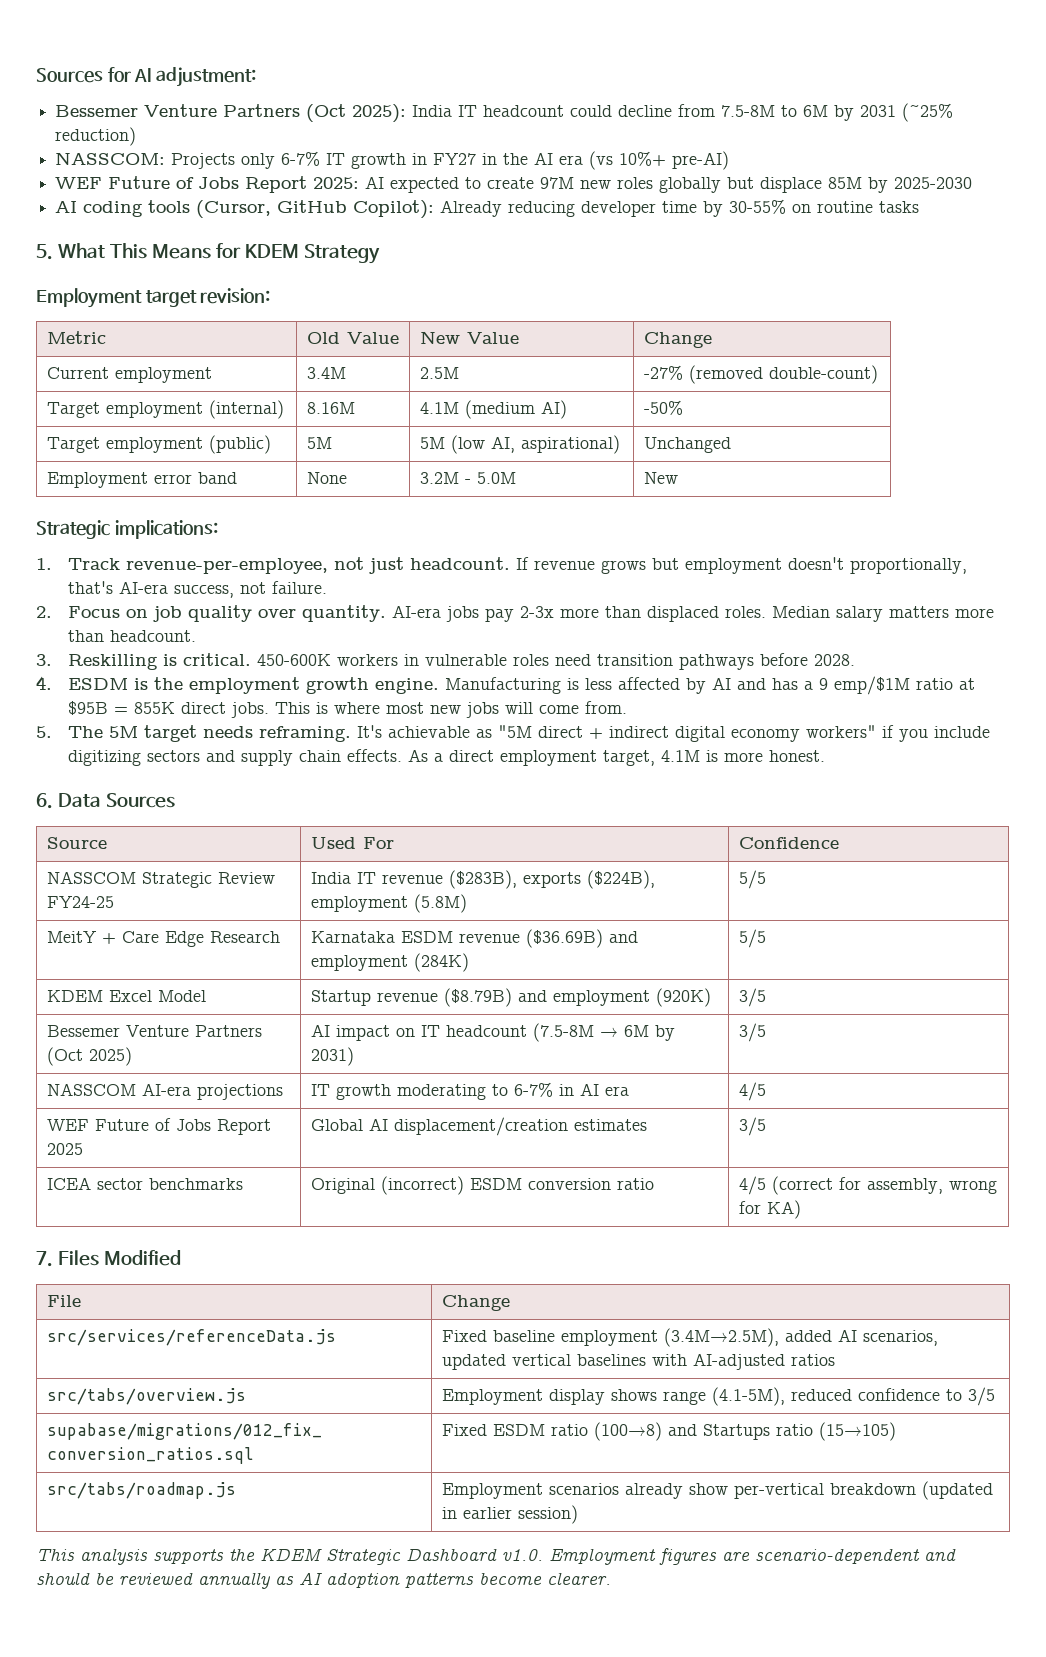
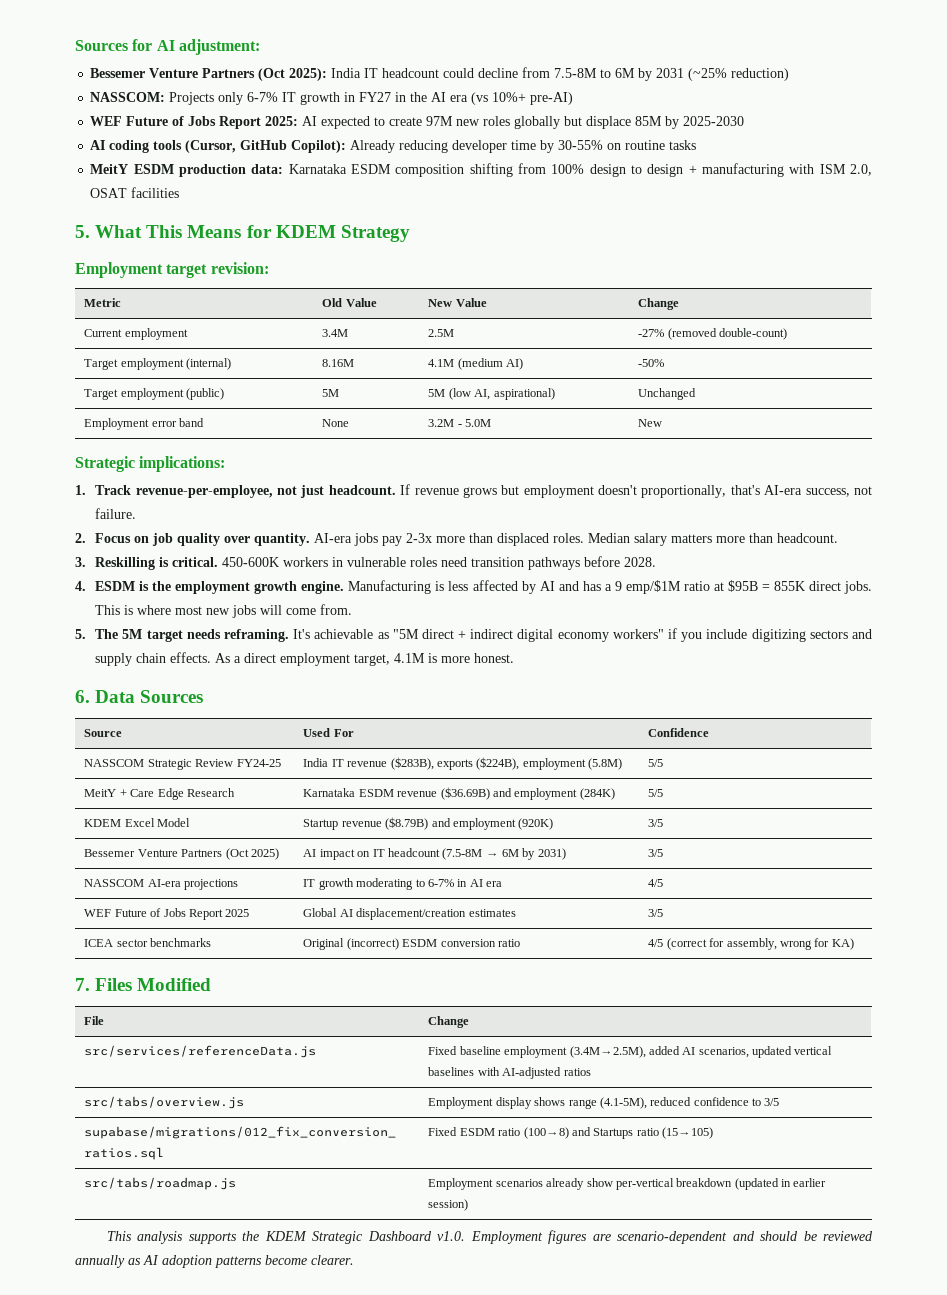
+ MeitY ESDM production data: Karnataka ESDM composition shifting from 100% design to design + manufacturing with ISM 2.0, OSAT facilities

